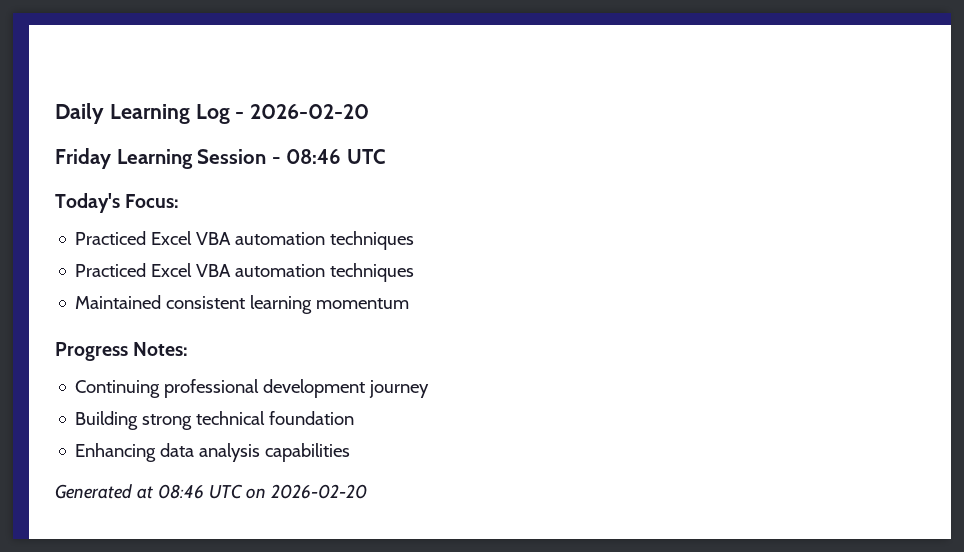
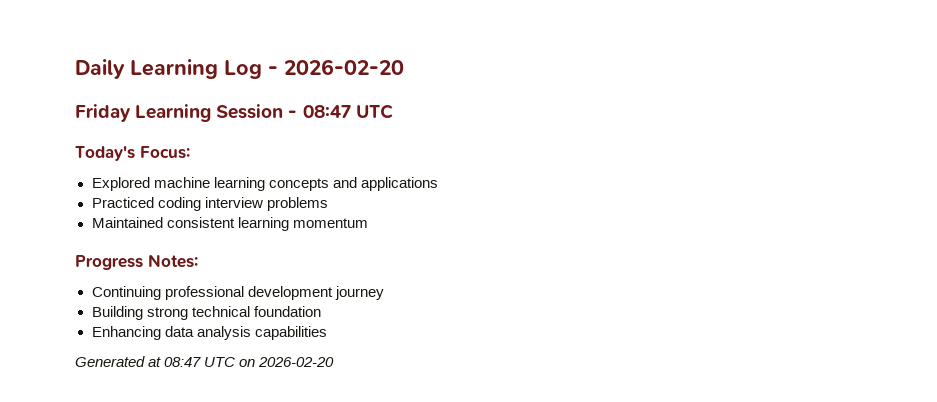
- Friday Learning Session - 08:46 UTC
+ Friday Learning Session - 08:47 UTC
  Today's Focus:
- Practiced Excel VBA automation techniques
- Practiced Excel VBA automation techniques
+ Explored machine learning concepts and applications
+ Practiced coding interview problems
- Generated at 08:46 UTC on 2026-02-20
+ Generated at 08:47 UTC on 2026-02-20

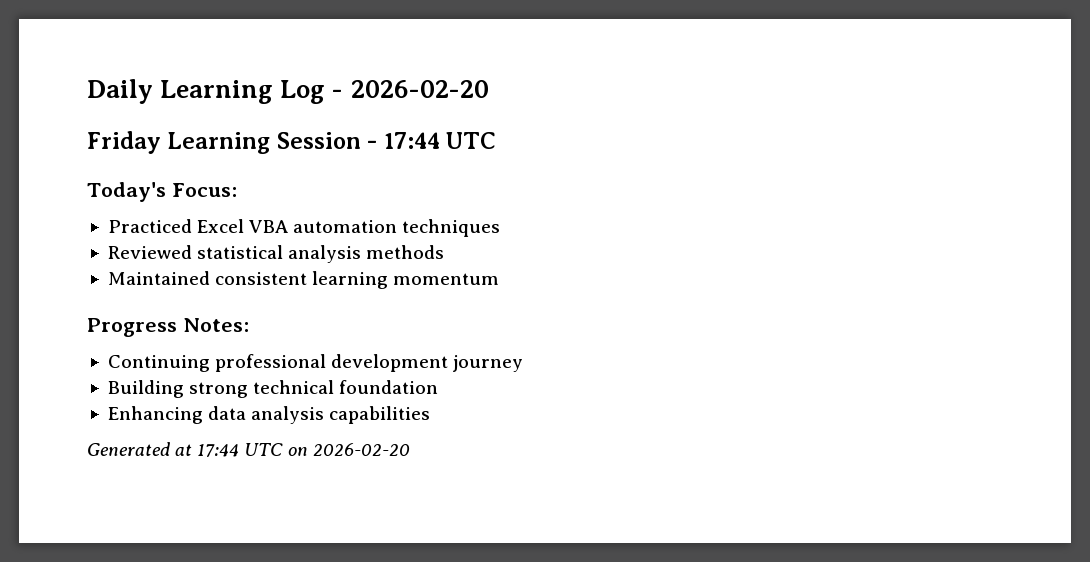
- Friday Learning Session - 08:47 UTC
+ Friday Learning Session - 17:44 UTC
- Explored machine learning concepts and applications
- Practiced coding interview problems
+ Practiced Excel VBA automation techniques
+ Reviewed statistical analysis methods
- Generated at 08:47 UTC on 2026-02-20
+ Generated at 17:44 UTC on 2026-02-20

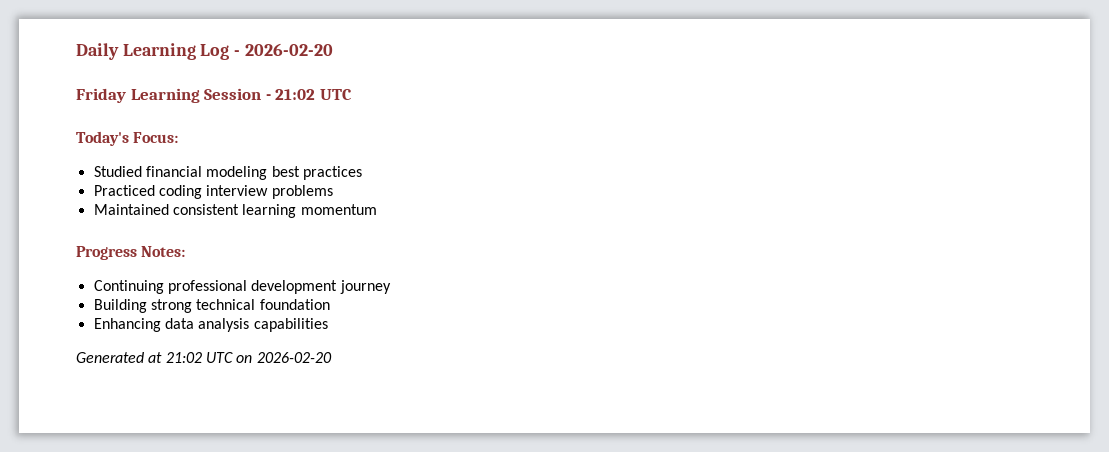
- Friday Learning Session - 17:44 UTC
+ Friday Learning Session - 21:02 UTC
- Practiced Excel VBA automation techniques
- Reviewed statistical analysis methods
+ Studied financial modeling best practices
+ Practiced coding interview problems
- Generated at 17:44 UTC on 2026-02-20
+ Generated at 21:02 UTC on 2026-02-20

